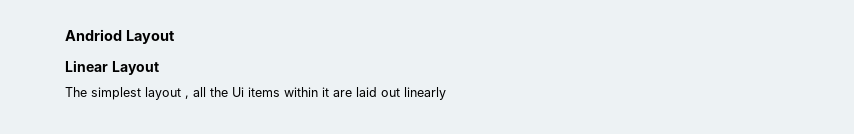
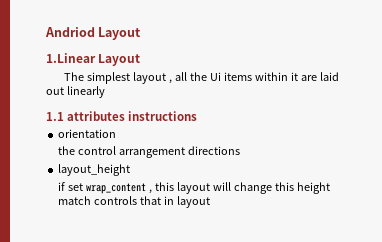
- Linear Layout
+ 1.Linear Layout
+ 1.1 attributes instructions
+ orientation
+ the control arrangement directions
+ layout_height
+ if set wrap_content , this layout will change this height match controls that in layout

